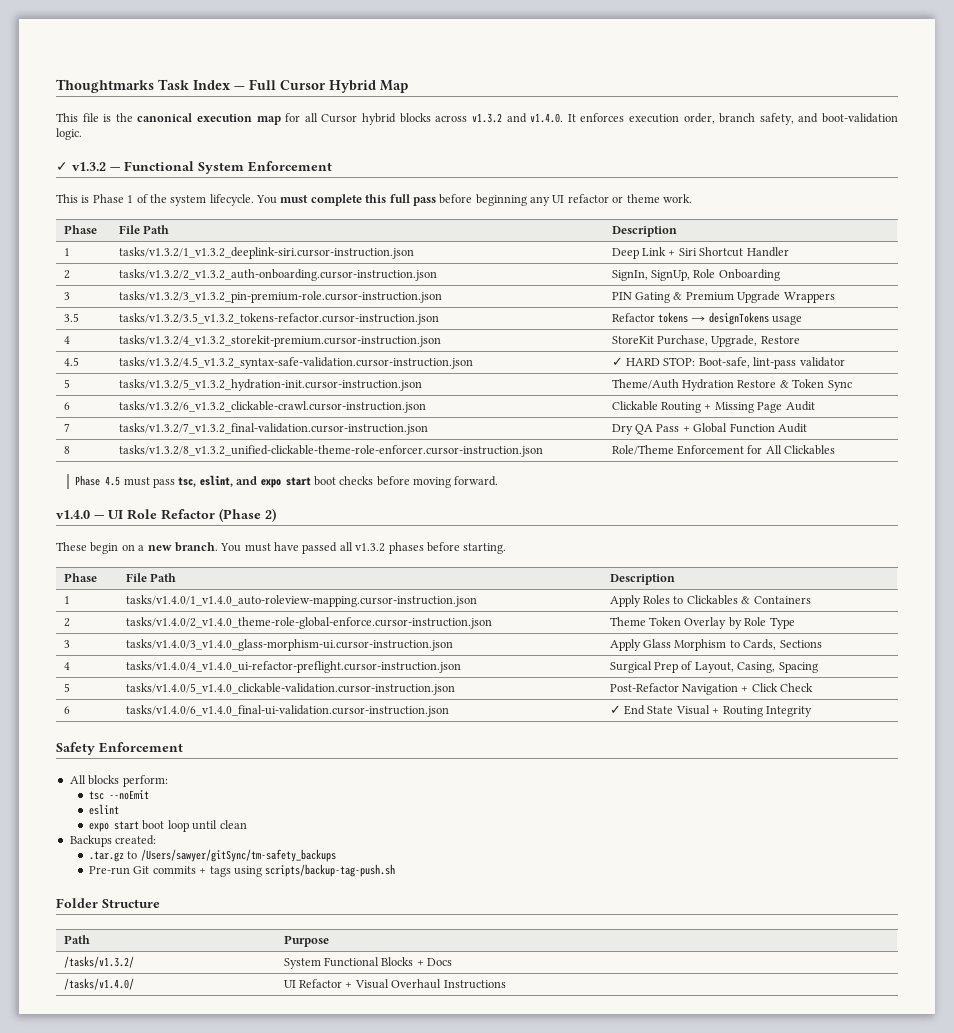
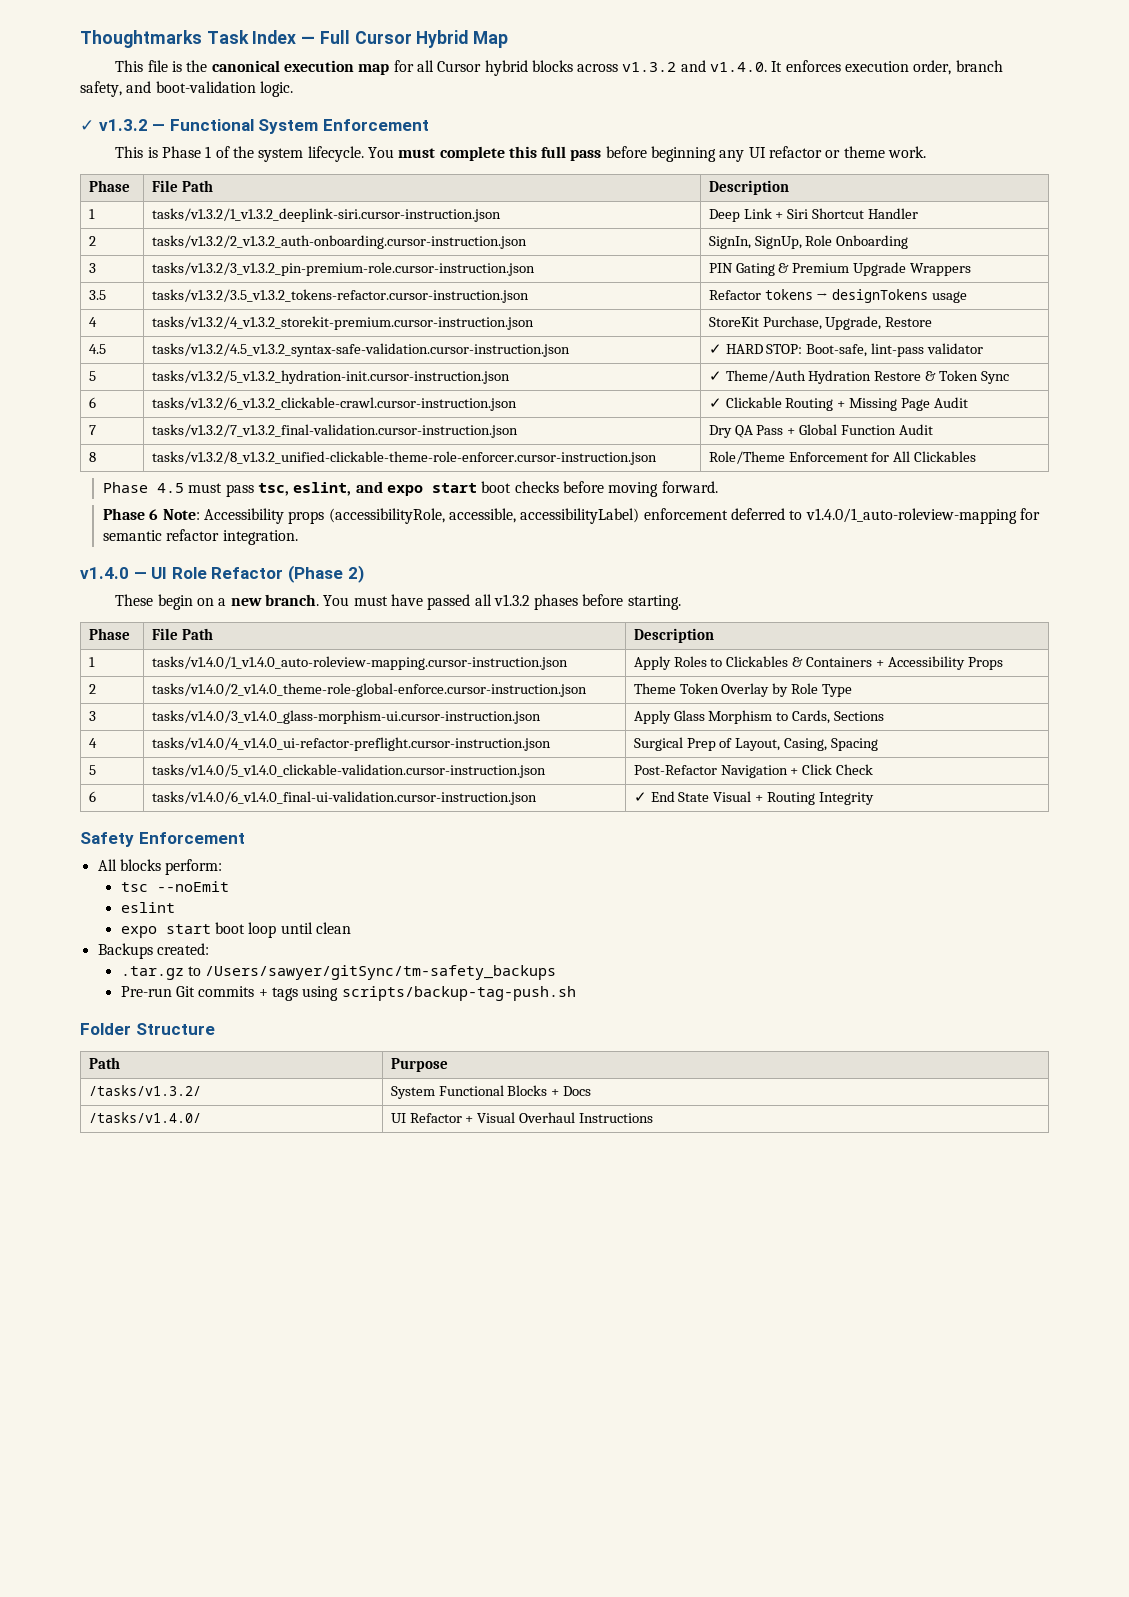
- 5 | tasks/v1.3.2/5_v1.3.2_hydration-init.cursor-instruction.json | Theme/Auth Hydration Restore & Token Sync
+ 5 | tasks/v1.3.2/5_v1.3.2_hydration-init.cursor-instruction.json | ✓ Theme/Auth Hydration Restore & Token Sync
- 6 | tasks/v1.3.2/6_v1.3.2_clickable-crawl.cursor-instruction.json | Clickable Routing + Missing Page Audit
+ 6 | tasks/v1.3.2/6_v1.3.2_clickable-crawl.cursor-instruction.json | ✓ Clickable Routing + Missing Page Audit
+ Phase 6 Note: Accessibility props (accessibilityRole, accessible, accessibilityLabel) enforcement deferred to v1.4.0/1_auto-roleview-mapping for semantic refactor integration.
- 1 | tasks/v1.4.0/1_v1.4.0_auto-roleview-mapping.cursor-instruction.json | Apply Roles to Clickables & Containers
+ 1 | tasks/v1.4.0/1_v1.4.0_auto-roleview-mapping.cursor-instruction.json | Apply Roles to Clickables & Containers + Accessibility Props

